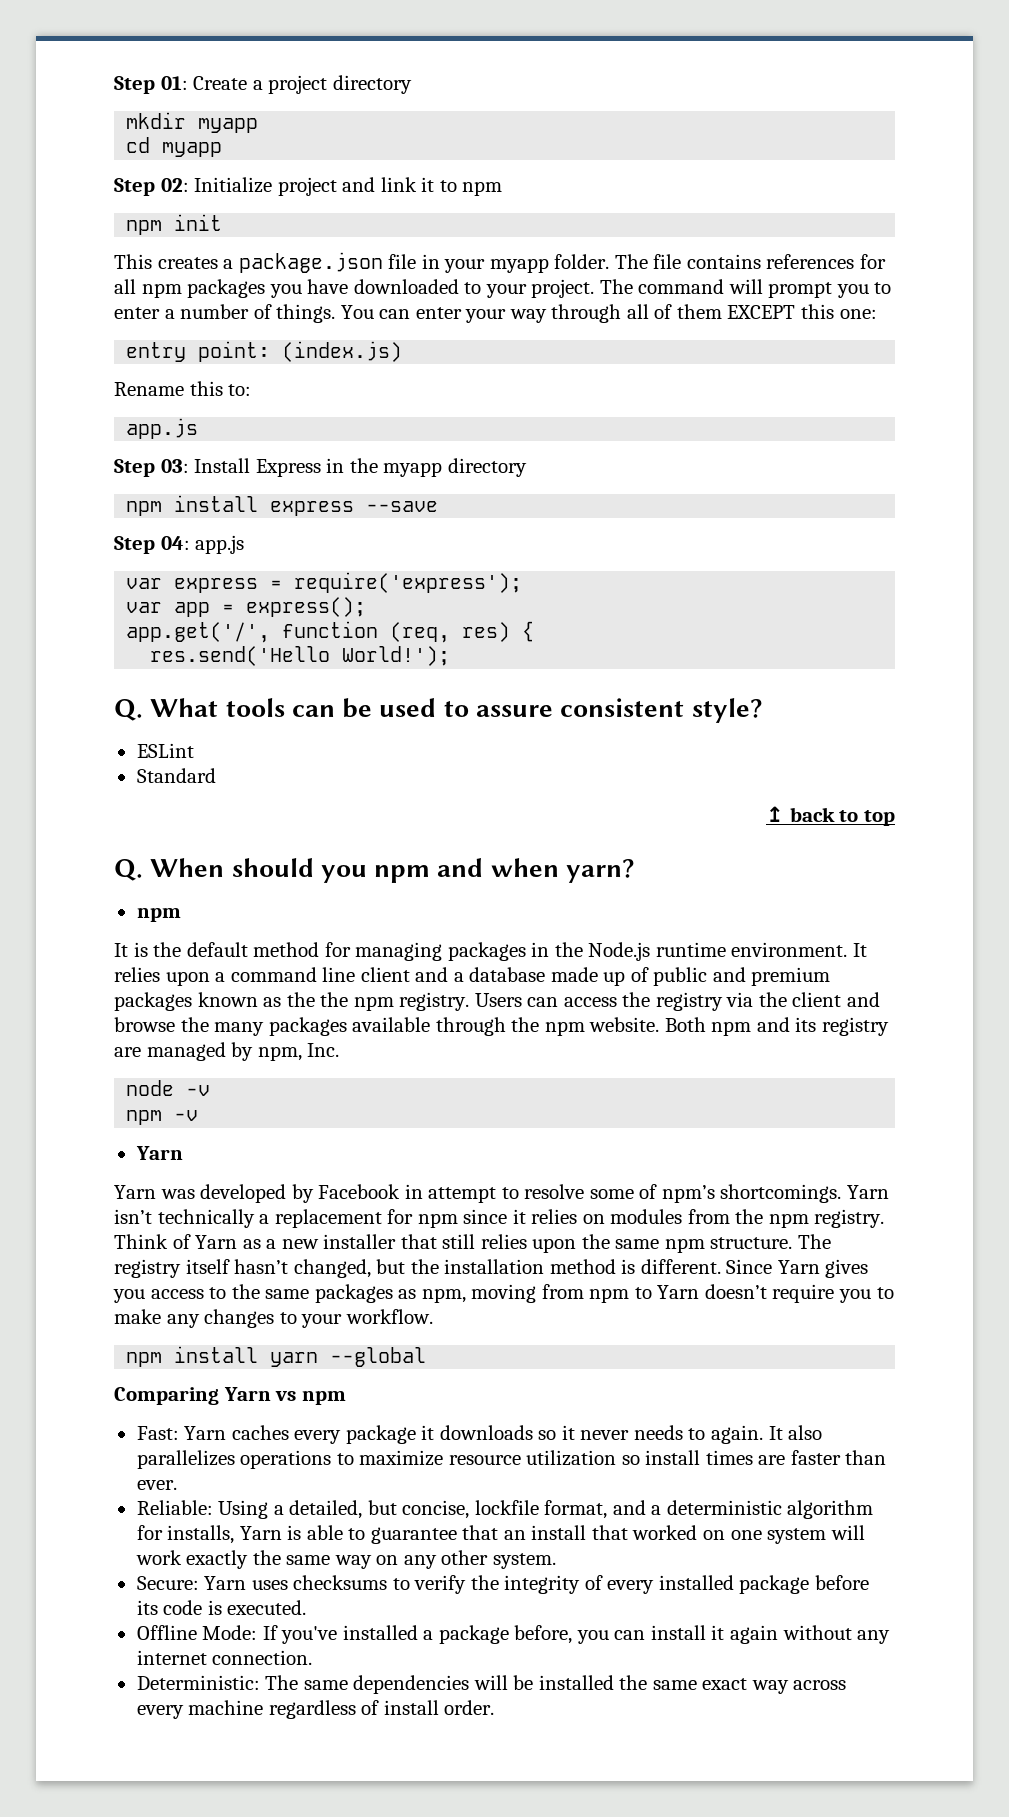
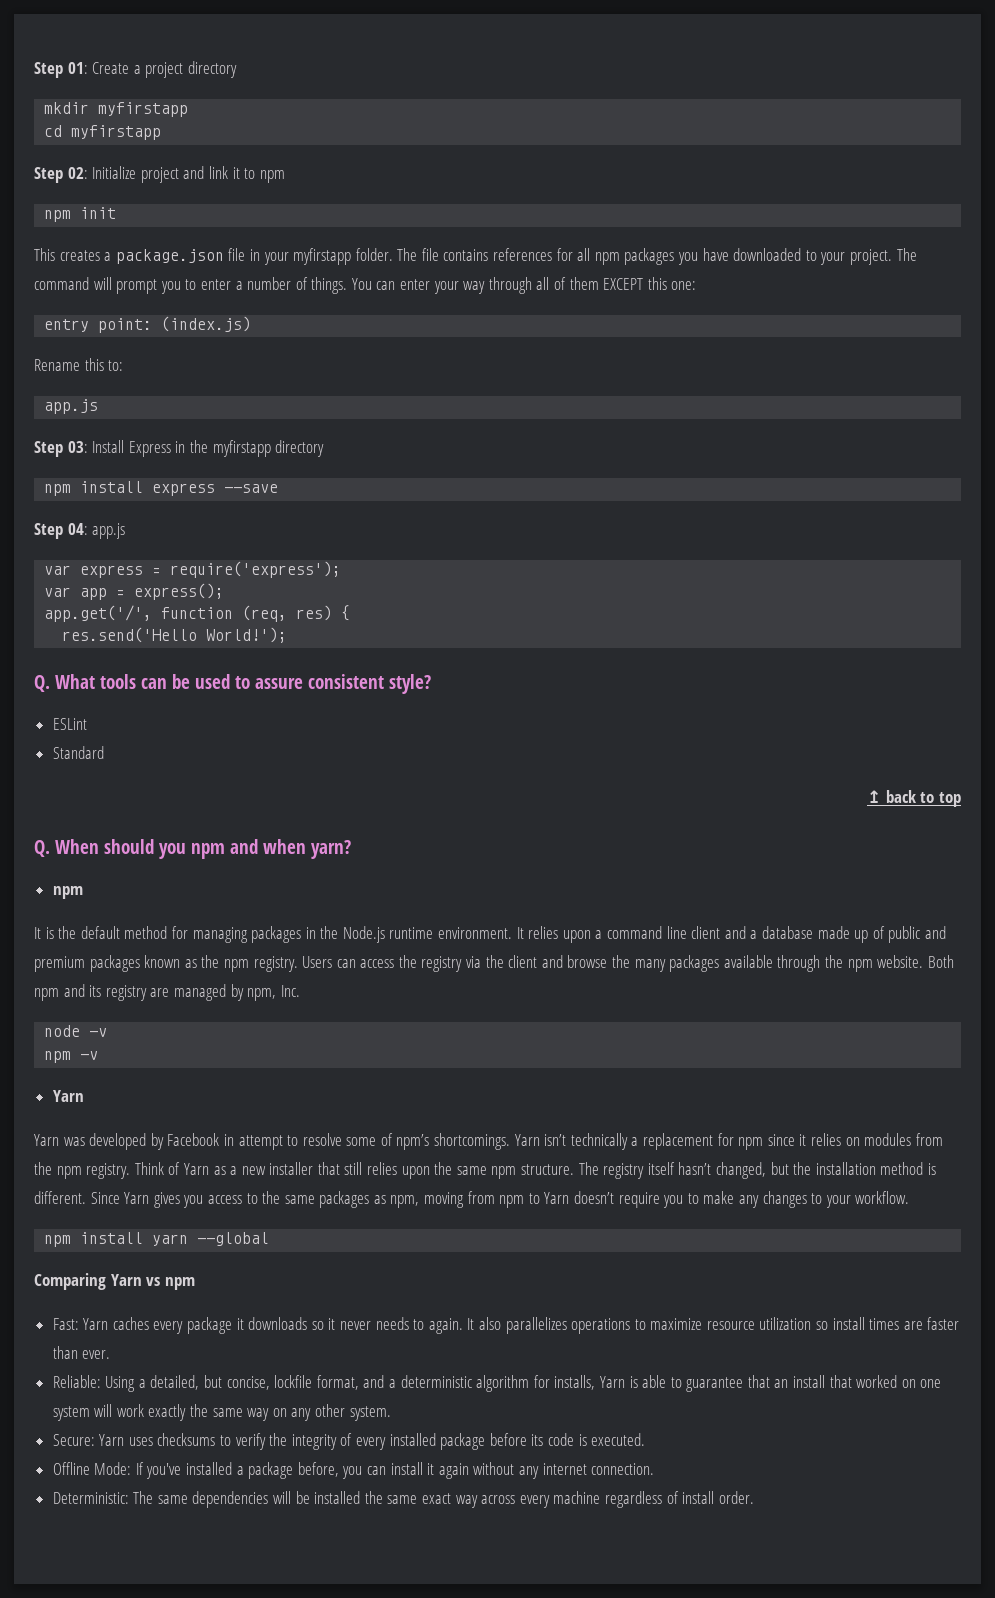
- mkdir myapp
+ mkdir myfirstapp
- cd myapp
+ cd myfirstapp
- This creates a package.json file in your myapp folder.
+ This creates a package.json file in your myfirstapp folder.
- Step 03: Install Express in the myapp directory
+ Step 03: Install Express in the myfirstapp directory
- It relies upon a command line client and a database made up of public and premium packages known as the the npm registry.
+ It relies upon a command line client and a database made up of public and premium packages known as the npm registry.

